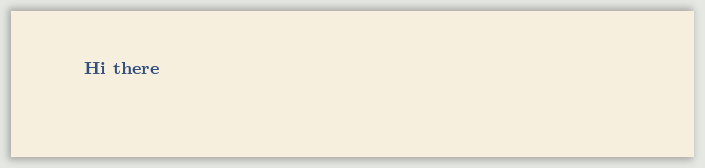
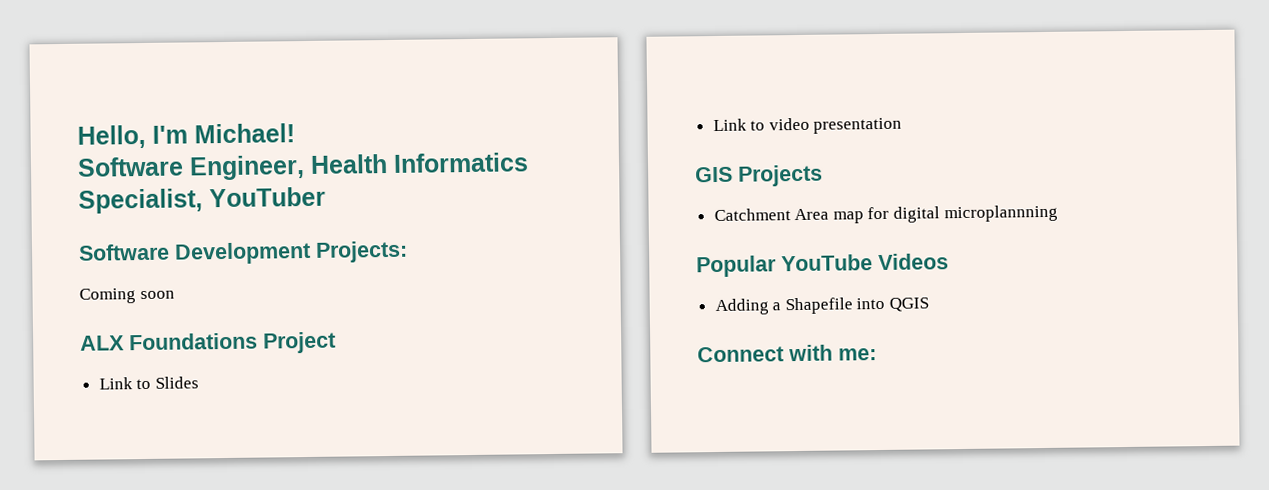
- Hi there
+ Hello, I'm Michael!
+ Software Engineer, Health Informatics Specialist, YouTuber
+ Software Development Projects:
+ Coming soon
+ ALX Foundations Project
+ Link to Slides
+ Link to video presentation
+ GIS Projects
+ Catchment Area map for digital microplannning
+ Popular YouTube Videos
+ Adding a Shapefile into QGIS
+ Connect with me:

